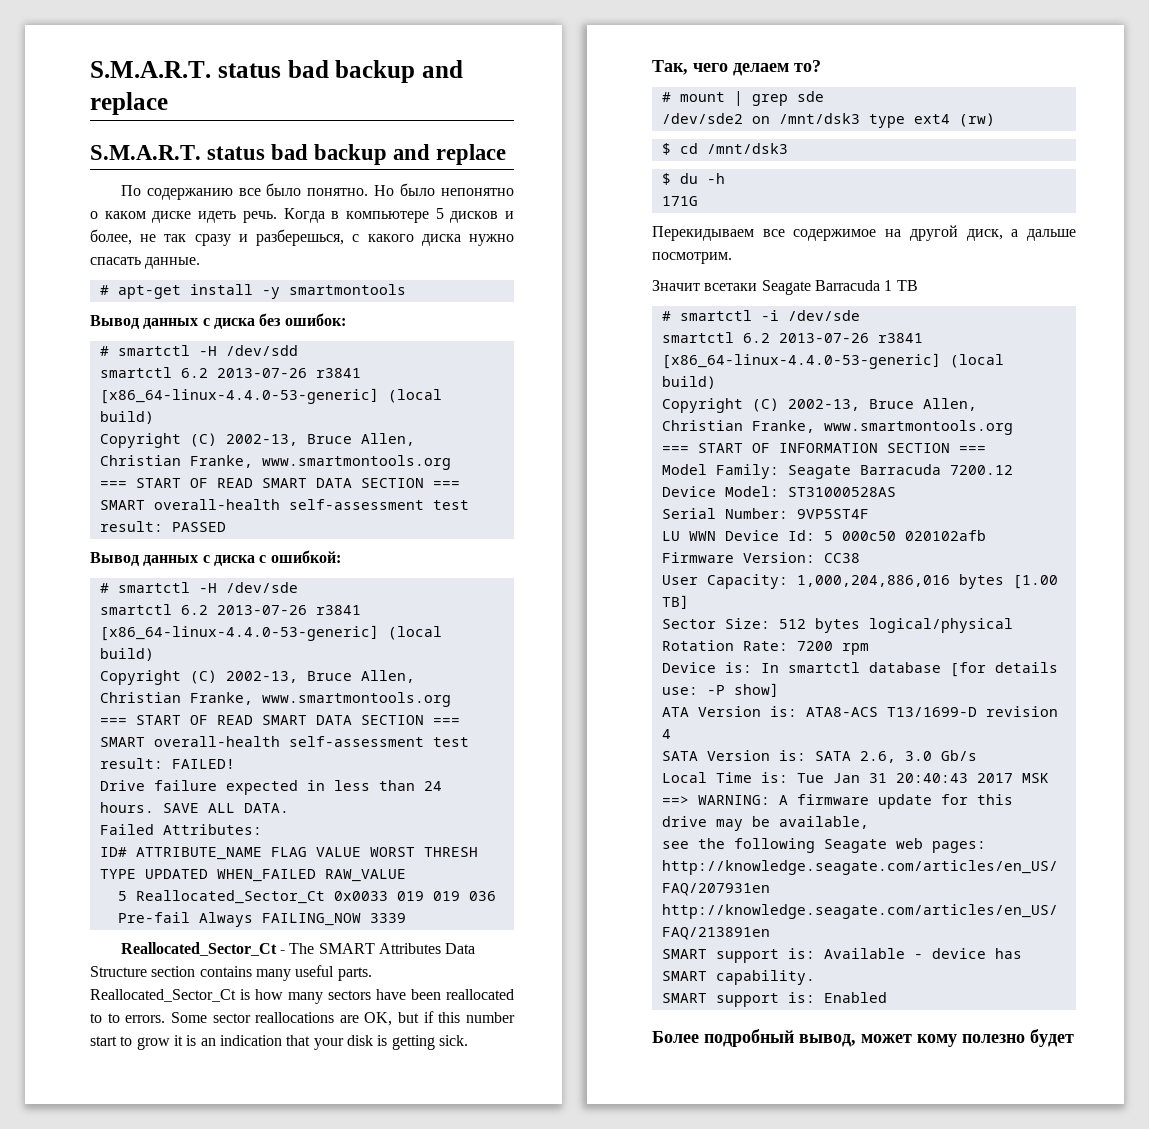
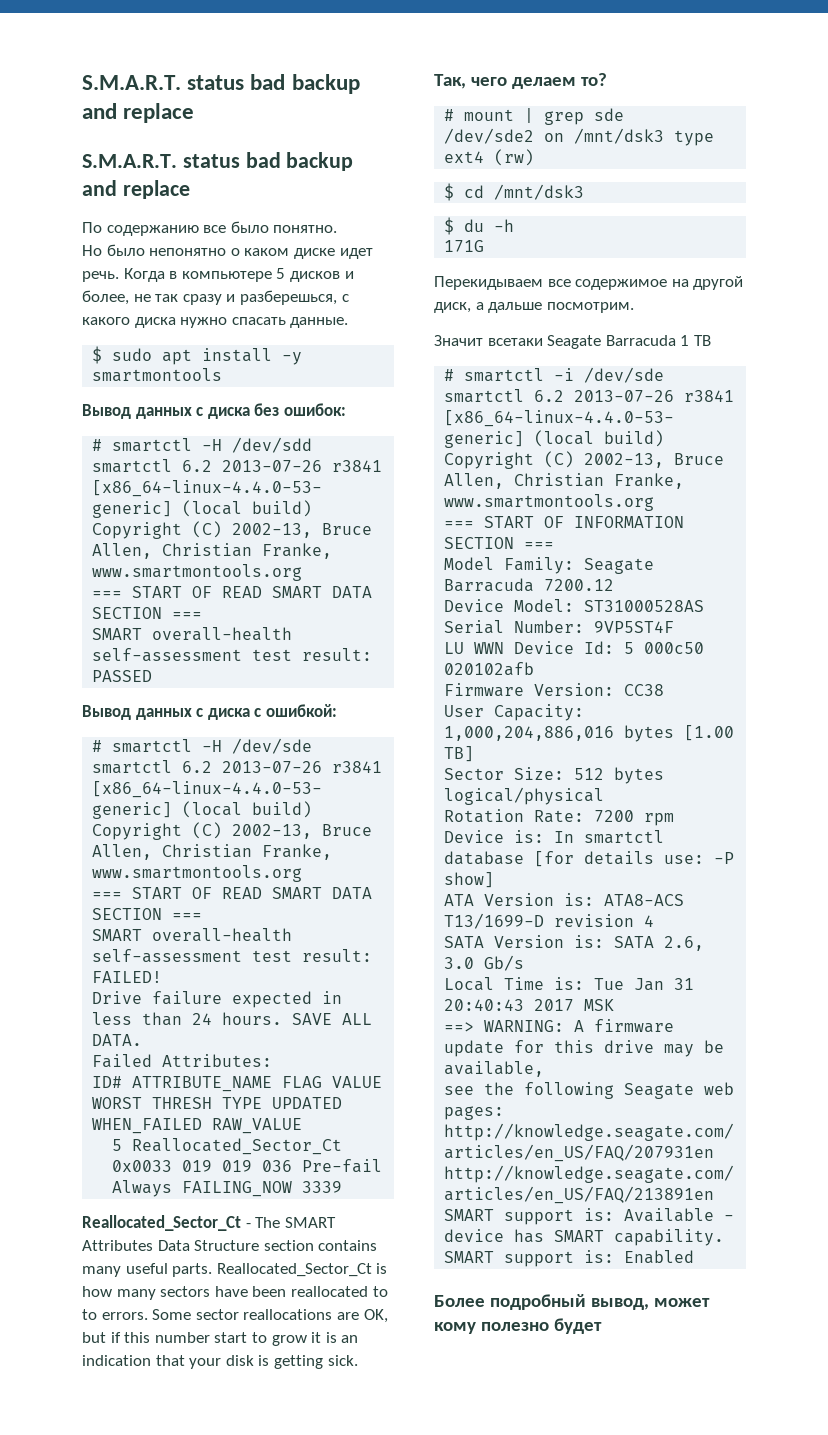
- По содержанию все было понятно. Но было непонятно о каком диске идеть речь.
+ По содержанию все было понятно.
+ Но было непонятно о каком диске идет речь.
- # apt-get install -y smartmontools
+ $ sudo apt install -y smartmontools

